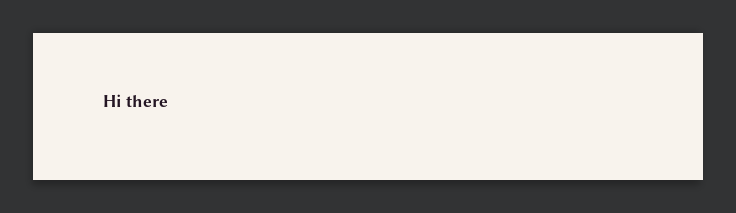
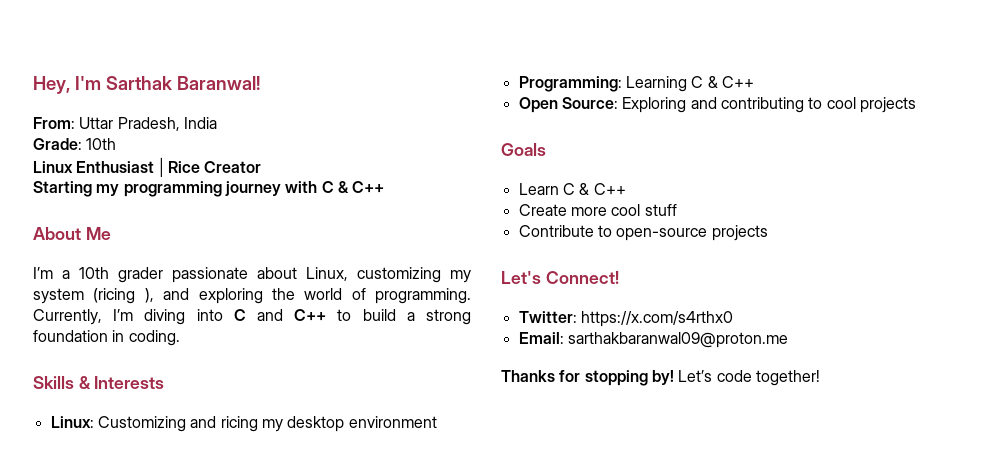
- Hi there
+ Hey, I'm Sarthak Baranwal!
+ From: Uttar Pradesh, India
+ Grade: 10th
+ Linux Enthusiast | Rice Creator
+ Starting my programming journey with C & C++
+ About Me
+ I’m a 10th grader passionate about Linux, customizing my system (ricing ), and exploring the world of programming. Currently, I’m diving into C and C++ to build a strong foundation in coding.
+ Skills & Interests
+ Linux: Customizing and ricing my desktop environment
+ Programming: Learning C & C++
+ Open Source: Exploring and contributing to cool projects
+ Goals
+ Learn C & C++
+ Create more cool stuff
+ Contribute to open-source projects
+ Let's Connect!
+ Twitter: https://x.com/s4rthx0
+ Email: sarthakbaranwal09@proton.me
+ Thanks for stopping by! Let’s code together!

